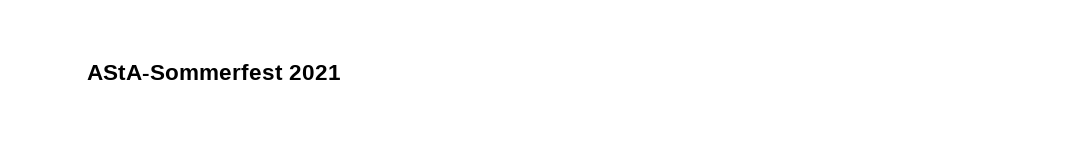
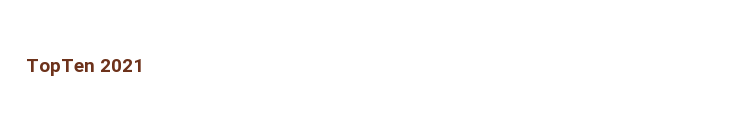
- AStA-Sommerfest 2021
+ TopTen 2021

